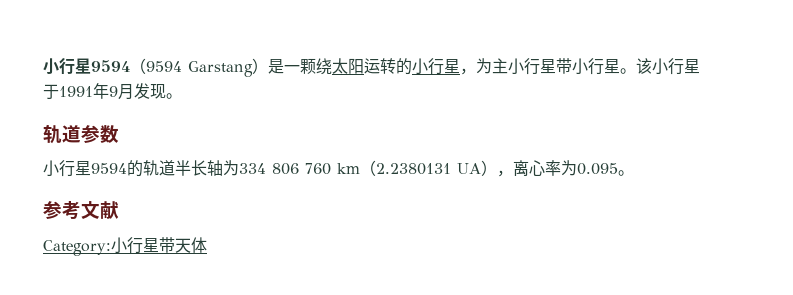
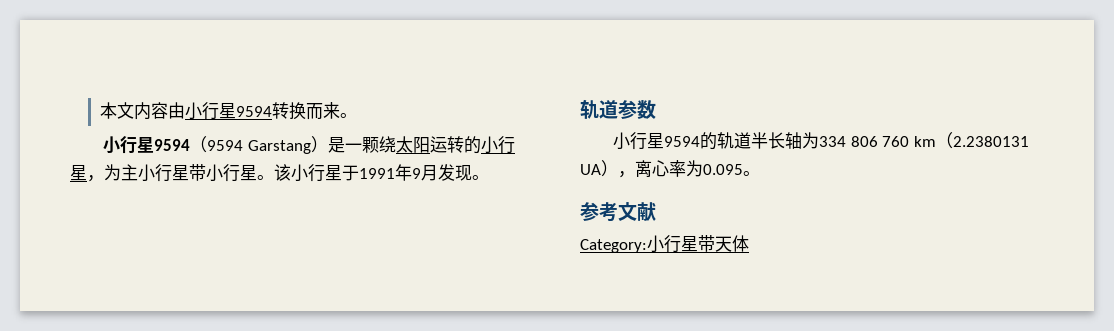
+ 本文内容由小行星9594转换而来。

